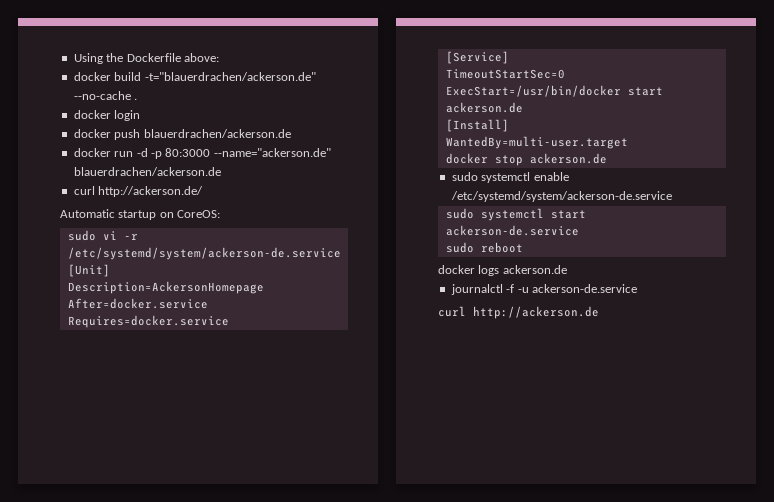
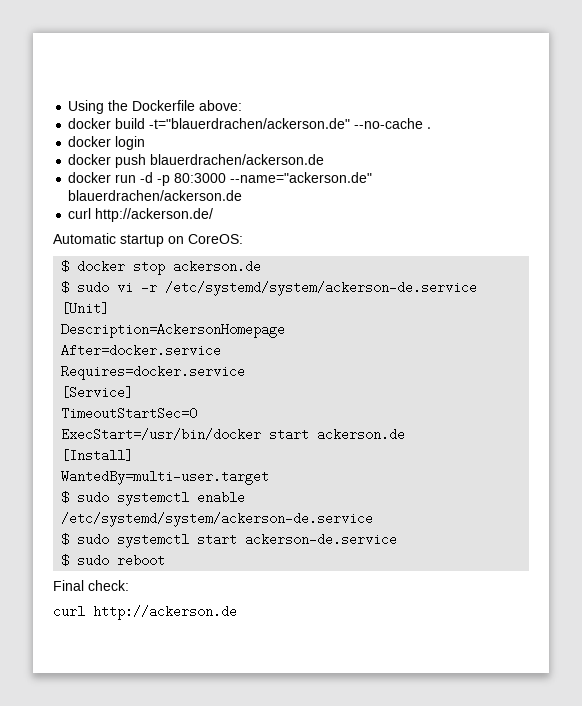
- sudo vi -r /etc/systemd/system/ackerson-de.service
+ $ docker stop ackerson.de
+ $ sudo vi -r /etc/systemd/system/ackerson-de.service
- docker stop ackerson.de
- sudo systemctl enable /etc/systemd/system/ackerson-de.service
+ $ sudo systemctl enable /etc/systemd/system/ackerson-de.service
- sudo systemctl start ackerson-de.service
+ $ sudo systemctl start ackerson-de.service
- sudo reboot
+ $ sudo reboot
- docker logs ackerson.de
- journalctl -f -u ackerson-de.service
+ Final check:

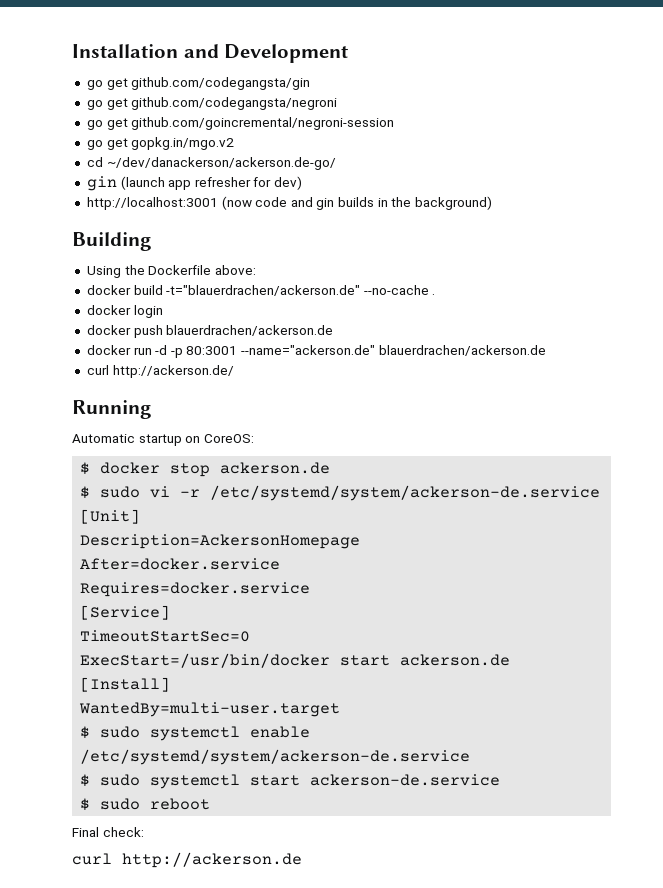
+ Installation and Development
+ go get github.com/codegangsta/gin
+ go get github.com/codegangsta/negroni
+ go get github.com/goincremental/negroni-session
+ go get gopkg.in/mgo.v2
+ cd ~/dev/danackerson/ackerson.de-go/
+ gin (launch app refresher for dev)
+ http://localhost:3001 (now code and gin builds in the background)
+ Building
- docker run -d -p 80:3000 --name="ackerson.de" blauerdrachen/ackerson.de
+ docker run -d -p 80:3001 --name="ackerson.de" blauerdrachen/ackerson.de
+ Running

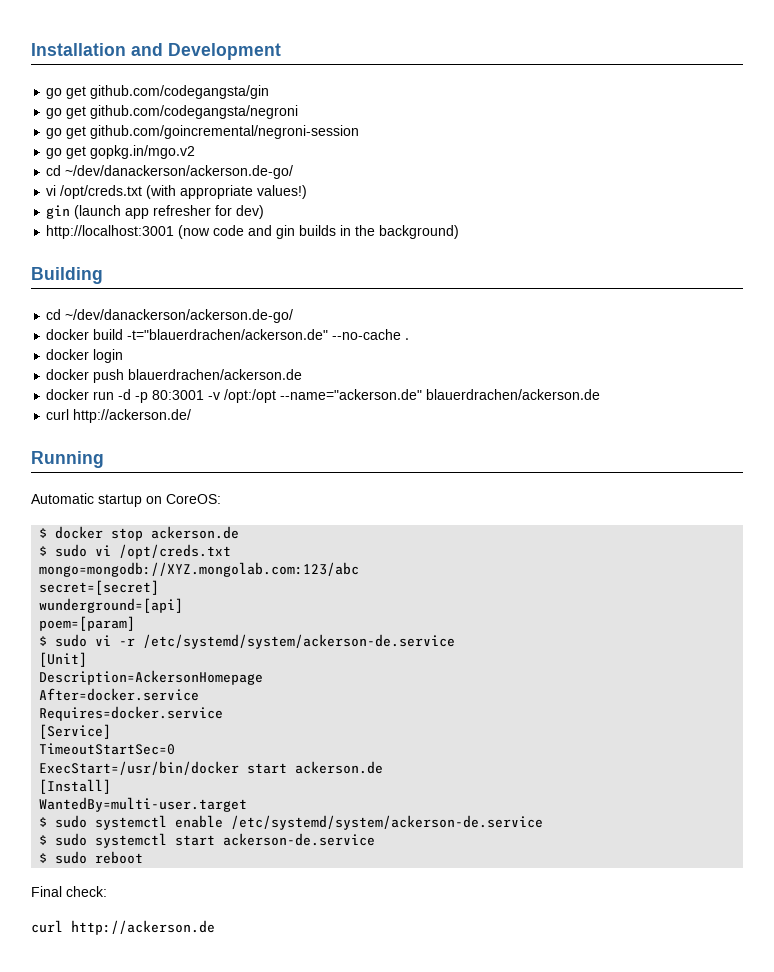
+ vi /opt/creds.txt (with appropriate values!)
  Building
- Using the Dockerfile above:
+ cd ~/dev/danackerson/ackerson.de-go/
- docker run -d -p 80:3001 --name="ackerson.de" blauerdrachen/ackerson.de
+ docker run -d -p 80:3001 -v /opt:/opt --name="ackerson.de" blauerdrachen/ackerson.de
+ $ sudo vi /opt/creds.txt
+ mongo=mongodb://XYZ.mongolab.com:123/abc
+ secret=[secret]
+ wunderground=[api]
+ poem=[param]

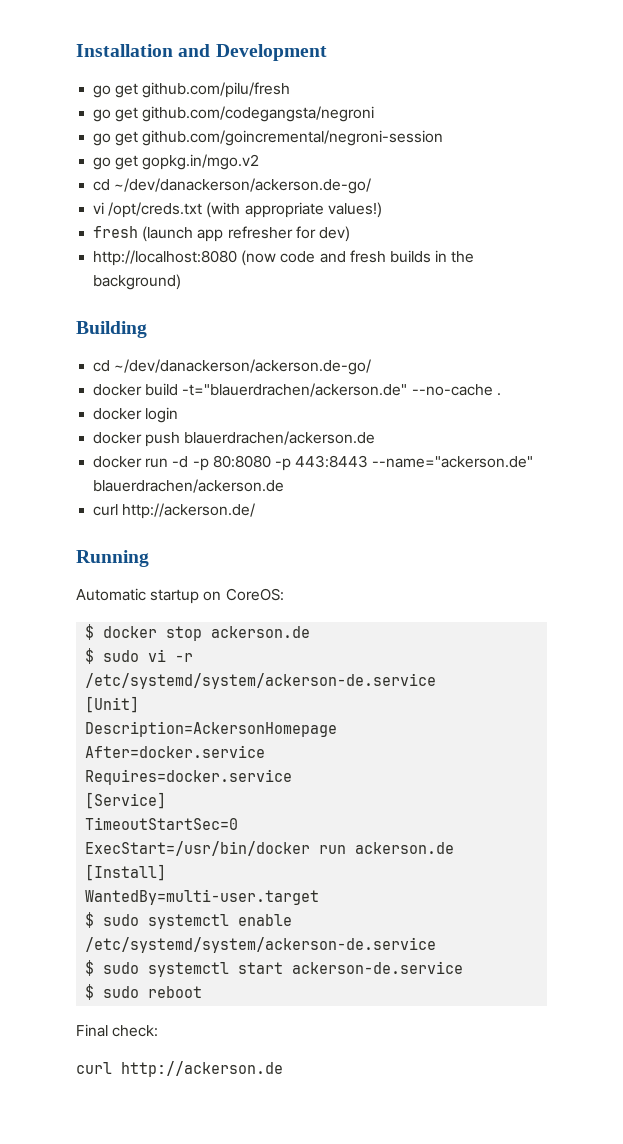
- go get github.com/codegangsta/gin
+ go get github.com/pilu/fresh
- gin (launch app refresher for dev)
+ fresh (launch app refresher for dev)
- http://localhost:3001 (now code and gin builds in the background)
+ http://localhost:8080 (now code and fresh builds in the background)
- docker run -d -p 80:3001 -v /opt:/opt --name="ackerson.de" blauerdrachen/ackerson.de
+ docker run -d -p 80:8080 -p 443:8443 --name="ackerson.de" blauerdrachen/ackerson.de
- $ sudo vi /opt/creds.txt
- mongo=mongodb://XYZ.mongolab.com:123/abc
- secret=[secret]
- wunderground=[api]
- poem=[param]
- ExecStart=/usr/bin/docker start ackerson.de
+ ExecStart=/usr/bin/docker run ackerson.de

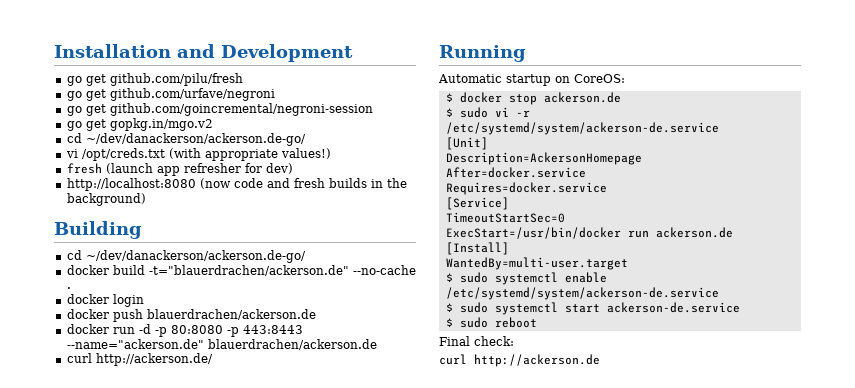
- go get github.com/codegangsta/negroni
+ go get github.com/urfave/negroni

